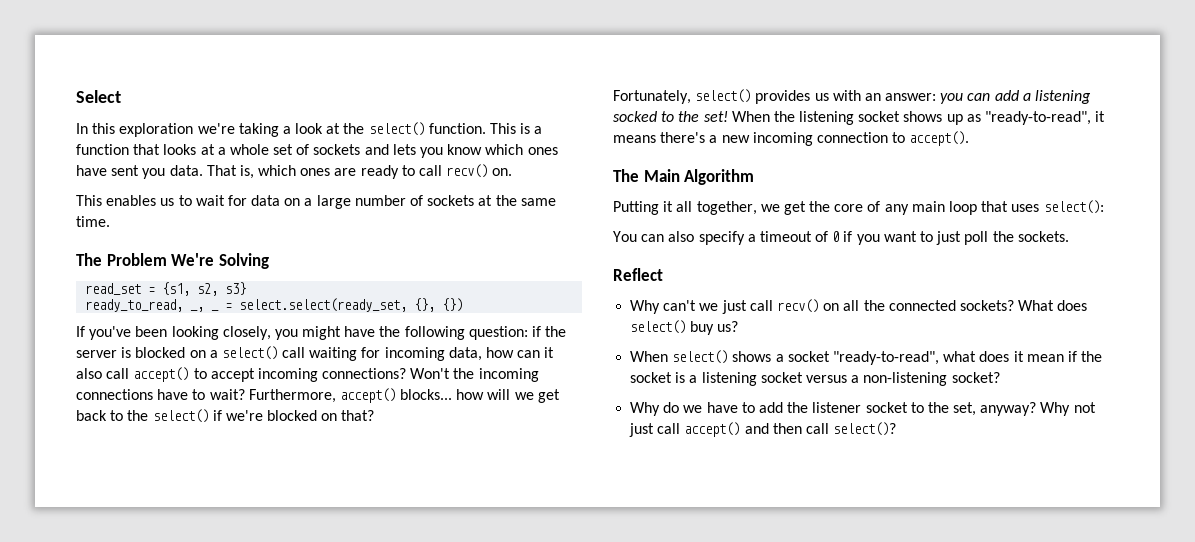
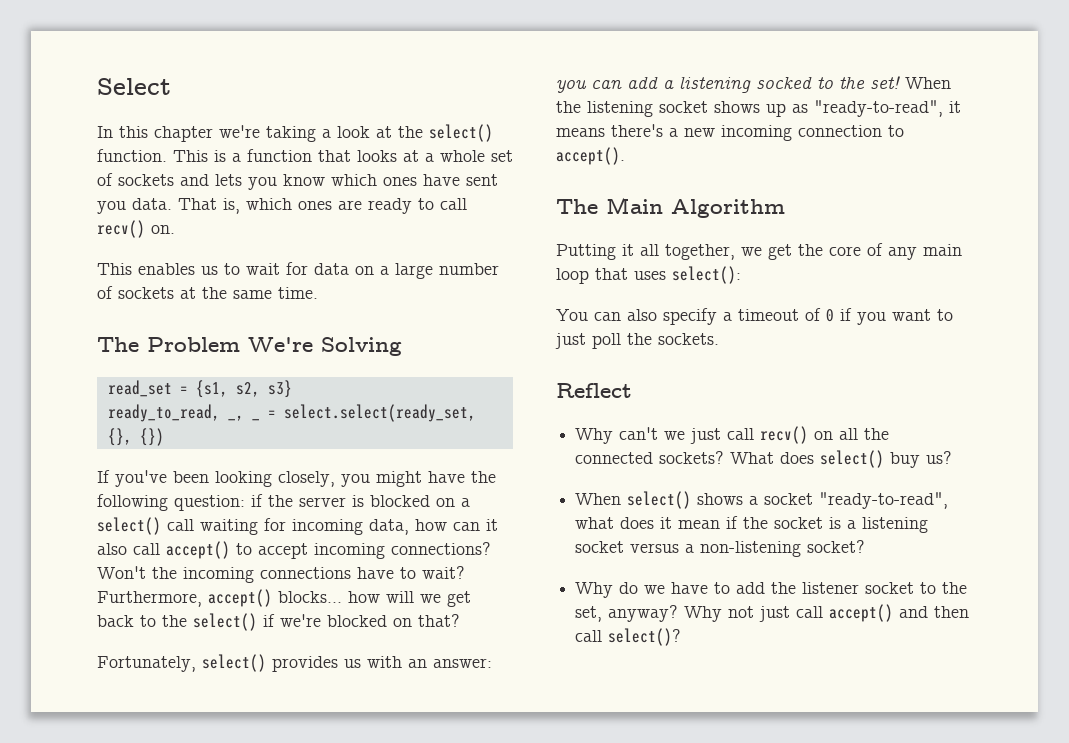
- In this exploration we're taking a look at the select() function.
+ In this chapter we're taking a look at the select() function.

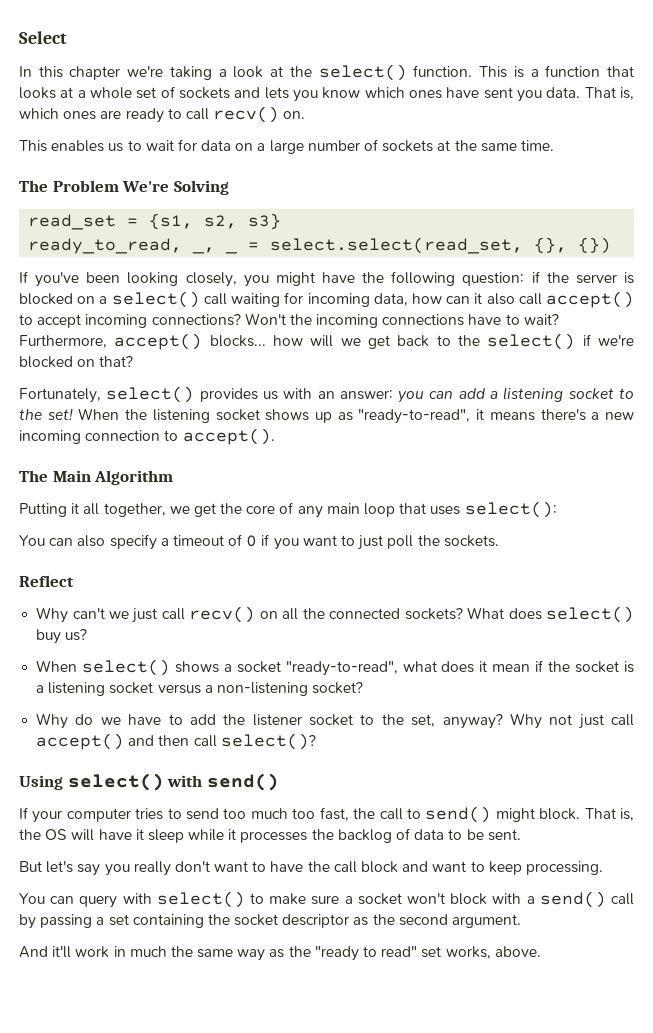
- ready_to_read, _, _ = select.select(ready_set, {}, {})
+ ready_to_read, _, _ = select.select(read_set, {}, {})
- Fortunately, select() provides us with an answer: you can add a listening socked to the set!
+ Fortunately, select() provides us with an answer: you can add a listening socket to the set!
+ Using select() with send()
+ If your computer tries to send too much too fast, the call to send() might block. That is, the OS will have it sleep while it processes the backlog of data to be sent.
+ But let's say you really don't want to have the call block and want to keep processing.
+ You can query with select() to make sure a socket won't block with a send() call by passing a set containing the socket descriptor as the second argument.
+ And it'll work in much the same way as the "ready to read" set works, above.

